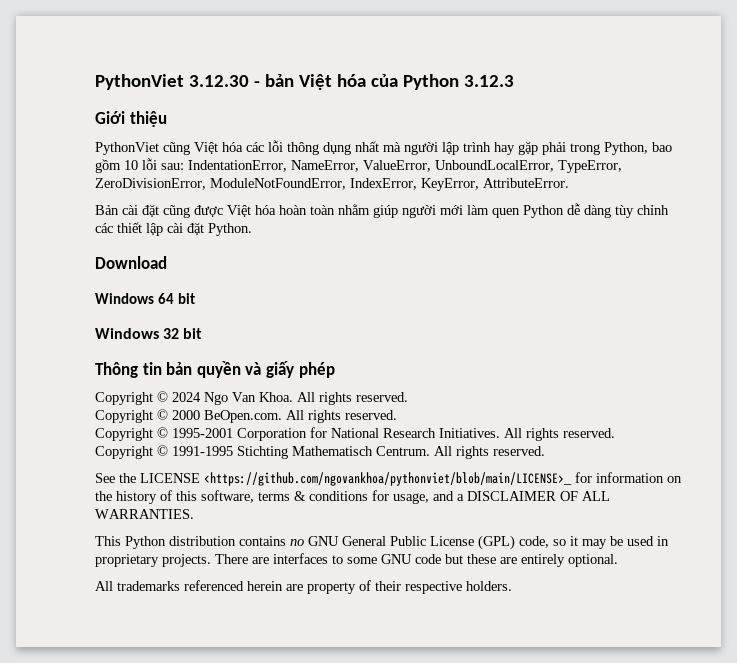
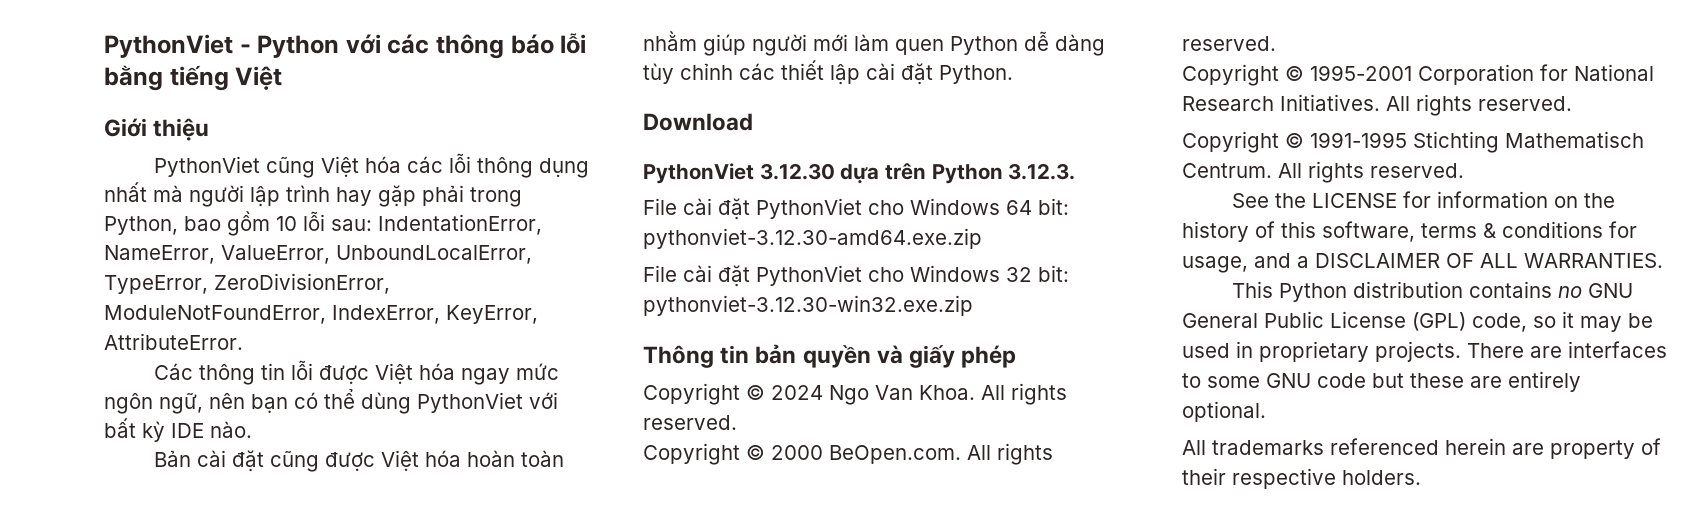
- PythonViet 3.12.30 - bản Việt hóa của Python 3.12.3
+ PythonViet - Python với các thông báo lỗi bằng tiếng Việt
+ Các thông tin lỗi được Việt hóa ngay mức ngôn ngữ, nên bạn có thể dùng PythonViet với bất kỳ IDE nào.
- Windows 64 bit
- Windows 32 bit
+ PythonViet 3.12.30 dựa trên Python 3.12.3.
+ File cài đặt PythonViet cho Windows 64 bit: pythonviet-3.12.30-amd64.exe.zip
+ File cài đặt PythonViet cho Windows 32 bit: pythonviet-3.12.30-win32.exe.zip
- See the LICENSE <https://github.com/ngovankhoa/pythonviet/blob/main/LICENSE>_ for information on the history of this software, terms & conditions for usage, and a DISCLAIMER OF ALL WARRANTIES.
+ See the LICENSE for information on the history of this software, terms & conditions for usage, and a DISCLAIMER OF ALL WARRANTIES.

